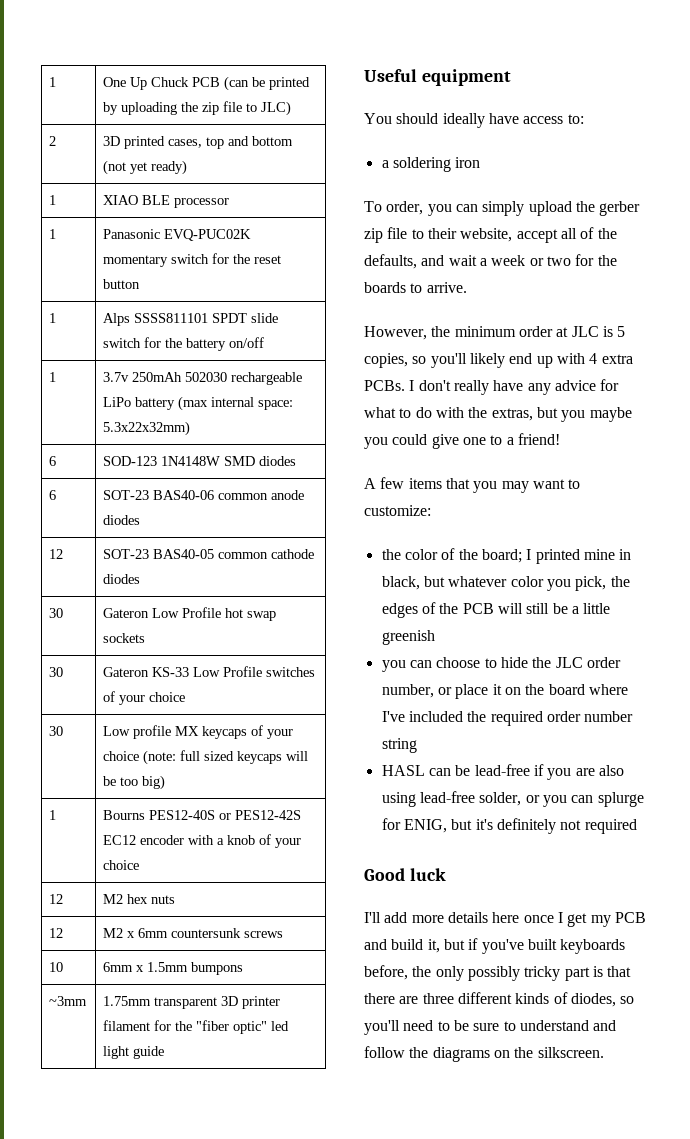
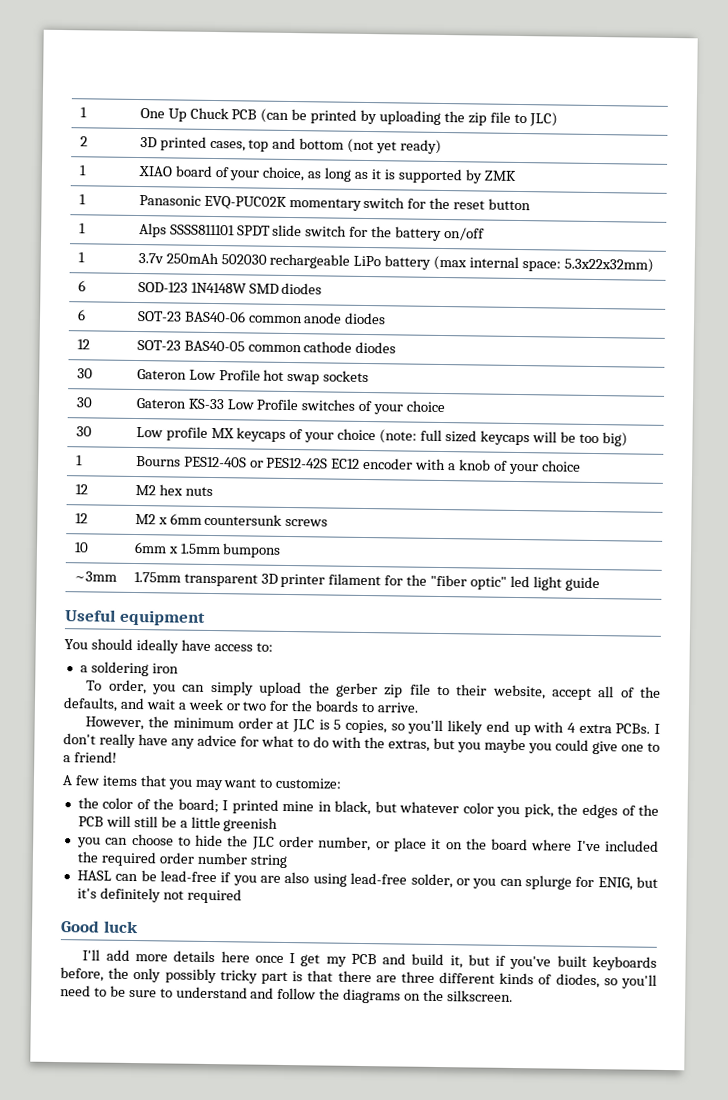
- 1 | XIAO BLE processor
+ 1 | XIAO board of your choice, as long as it is supported by ZMK

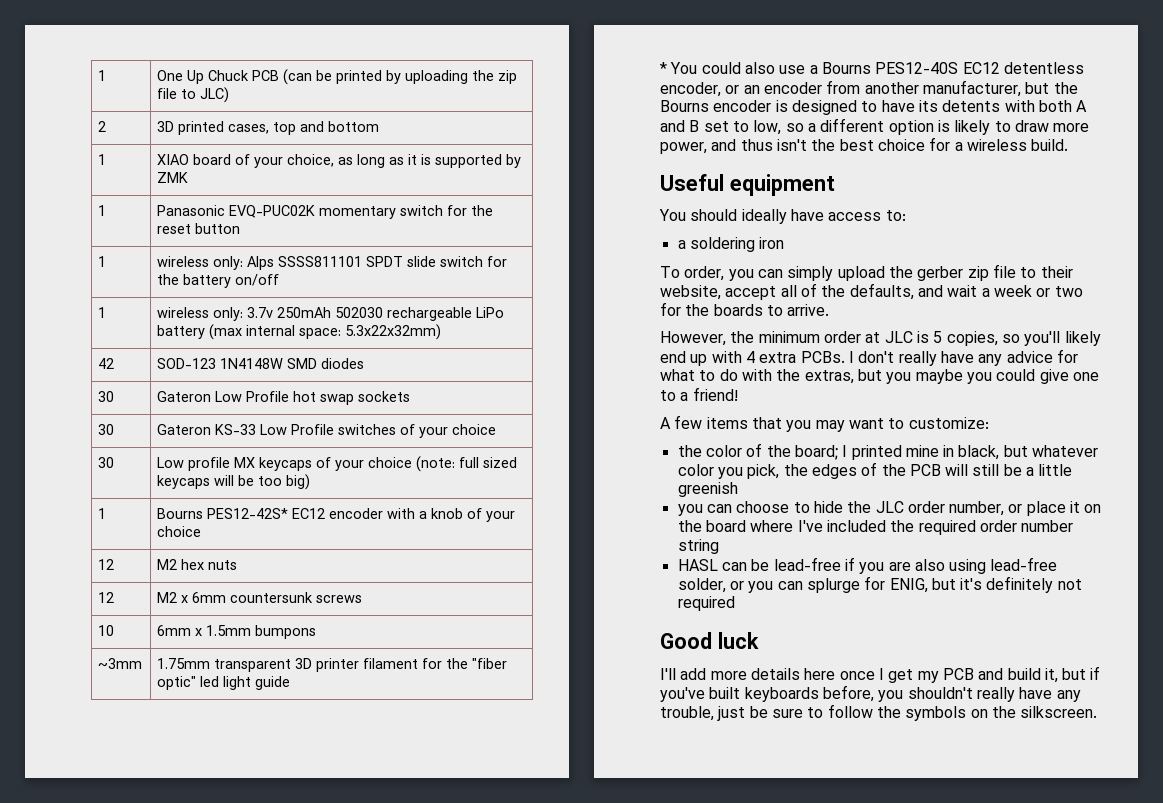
- 2 | 3D printed cases, top and bottom (not yet ready)
+ 2 | 3D printed cases, top and bottom
- 1 | Alps SSSS811101 SPDT slide switch for the battery on/off
+ 1 | wireless only: Alps SSSS811101 SPDT slide switch for the battery on/off
- 1 | 3.7v 250mAh 502030 rechargeable LiPo battery (max internal space: 5.3x22x32mm)
+ 1 | wireless only: 3.7v 250mAh 502030 rechargeable LiPo battery (max internal space: 5.3x22x32mm)
- 6 | SOD-123 1N4148W SMD diodes
+ 42 | SOD-123 1N4148W SMD diodes
- 6 | SOT-23 BAS40-06 common anode diodes
- 12 | SOT-23 BAS40-05 common cathode diodes
- 1 | Bourns PES12-40S or PES12-42S EC12 encoder with a knob of your choice
+ 1 | Bourns PES12-42S* EC12 encoder with a knob of your choice
+ * You could also use a Bourns PES12-40S EC12 detentless encoder, or an encoder from another manufacturer, but the Bourns encoder is designed to have its detents with both A and B set to low, so a different option is likely to draw more power, and thus isn't the best choice for a wireless build.
- I'll add more details here once I get my PCB and build it, but if you've built keyboards before, the only possibly tricky part is that there are three different kinds of diodes, so you'll need to be sure to understand and follow the diagrams on the silkscreen.
+ I'll add more details here once I get my PCB and build it, but if you've built keyboards before, you shouldn't really have any trouble, just be sure to follow the symbols on the silkscreen.

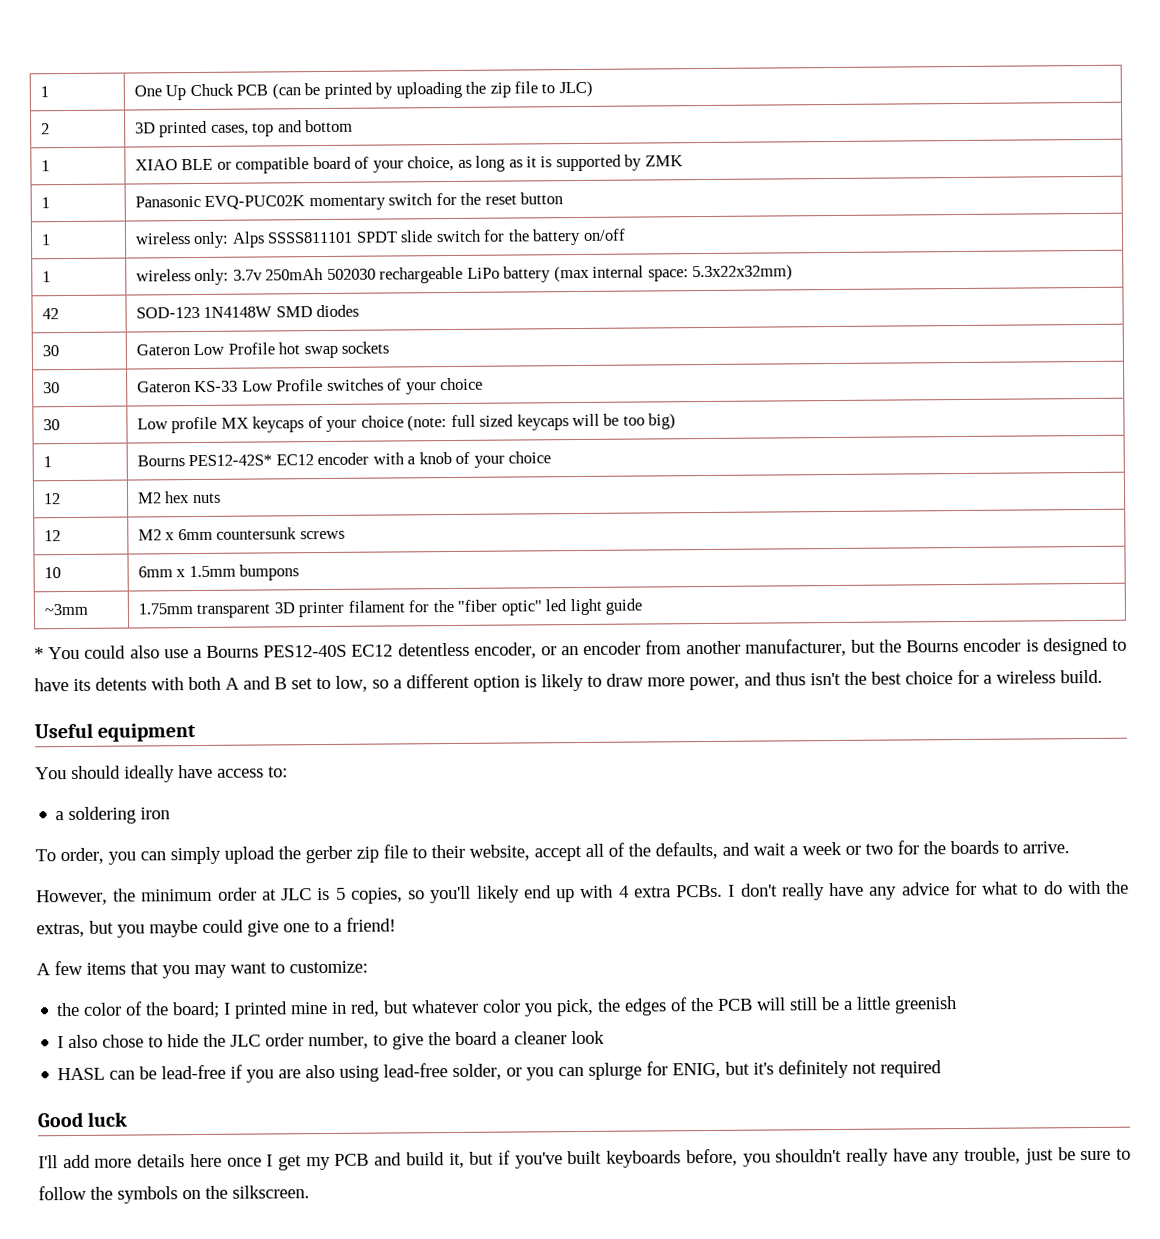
- 1 | XIAO board of your choice, as long as it is supported by ZMK
+ 1 | XIAO BLE or compatible board of your choice, as long as it is supported by ZMK
- I don't really have any advice for what to do with the extras, but you maybe you could give one to a friend!
+ I don't really have any advice for what to do with the extras, but you maybe could give one to a friend!
- the color of the board; I printed mine in black, but whatever color you pick, the edges of the PCB will still be a little greenish
+ the color of the board; I printed mine in red, but whatever color you pick, the edges of the PCB will still be a little greenish
- you can choose to hide the JLC order number, or place it on the board where I've included the required order number string
+ I also chose to hide the JLC order number, to give the board a cleaner look

